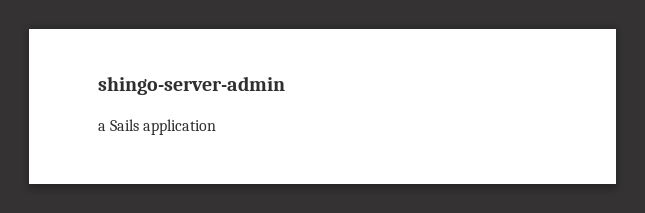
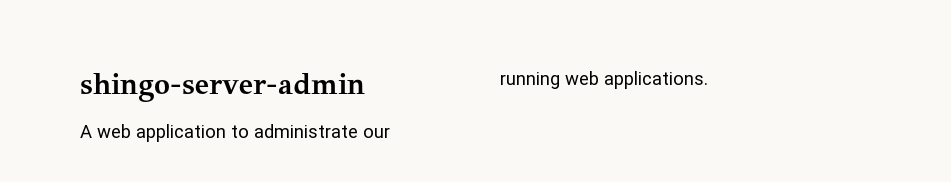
- a Sails application
+ A web application to administrate our running web applications.

